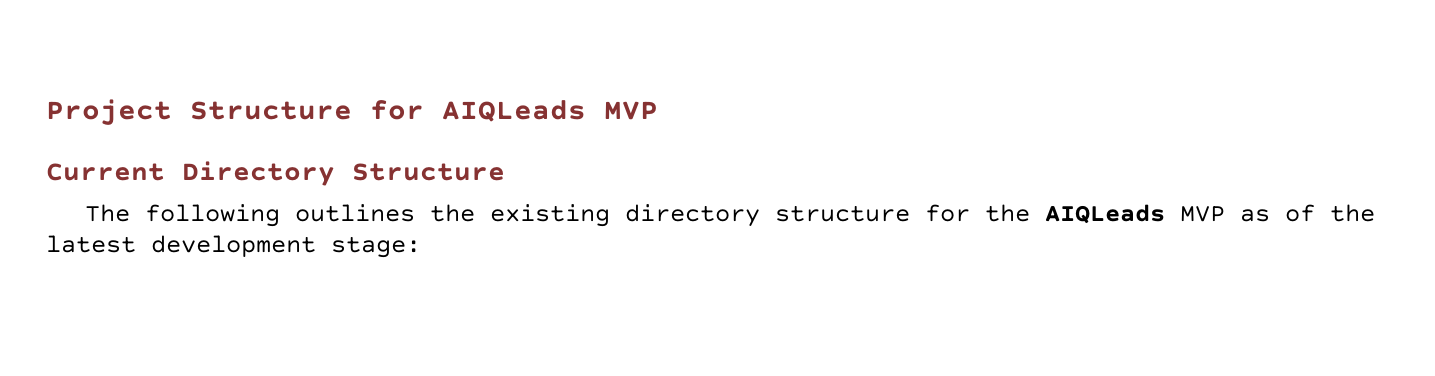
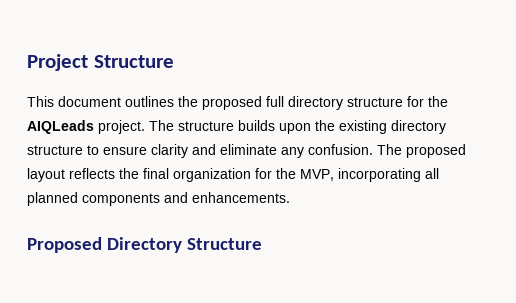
- Project Structure for AIQLeads MVP
- Current Directory Structure
- The following outlines the existing directory structure for the AIQLeads MVP as of the latest development stage:
+ Project Structure
+ This document outlines the proposed full directory structure for the AIQLeads project. The structure builds upon the existing directory structure to ensure clarity and eliminate any confusion. The proposed layout reflects the final organization for the MVP, incorporating all planned components and enhancements.
+ Proposed Directory Structure

